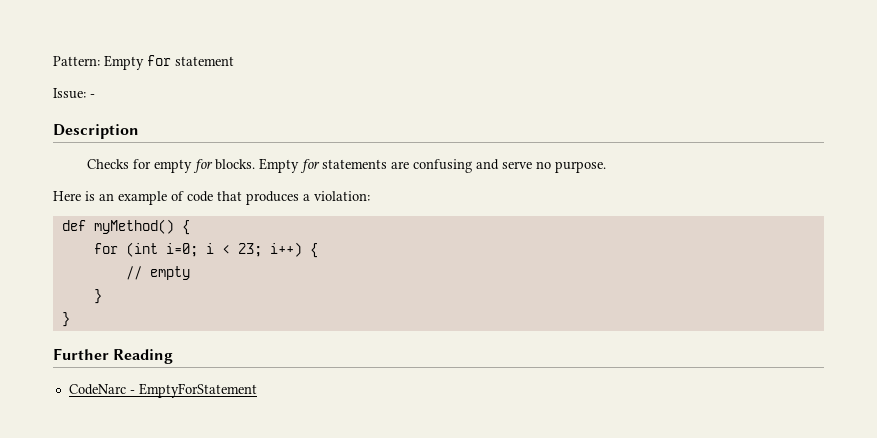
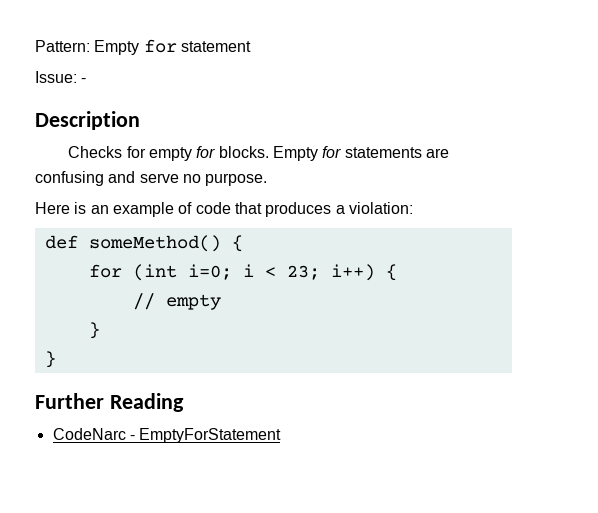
- def myMethod() {
+ def someMethod() {

